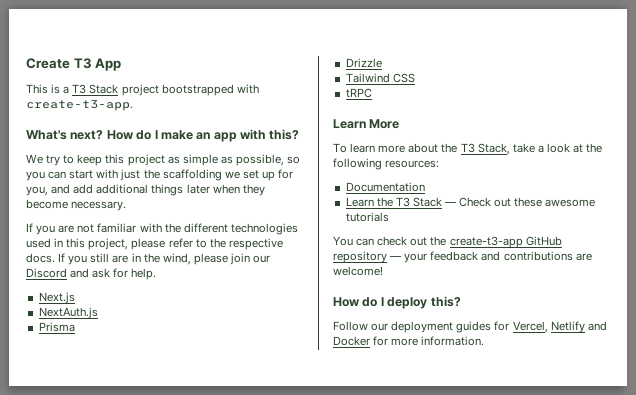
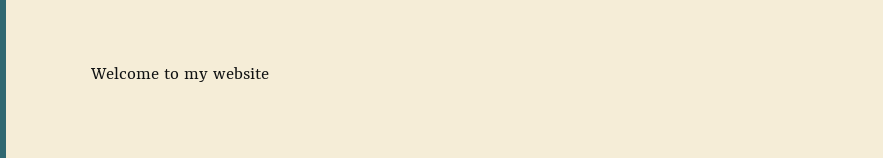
- Create T3 App
- This is a T3 Stack project bootstrapped with create-t3-app.
- What's next? How do I make an app with this?
- We try to keep this project as simple as possible, so you can start with just the scaffolding we set up for you, and add additional things later when they become necessary.
- If you are not familiar with the different technologies used in this project, please refer to the respective docs. If you still are in the wind, please join our Discord and ask for help.
- Next.js
- NextAuth.js
- Prisma
- Drizzle
- Tailwind CSS
- tRPC
- Learn More
- To learn more about the T3 Stack, take a look at the following resources:
- Documentation
- Learn the T3 Stack — Check out these awesome tutorials
- You can check out the create-t3-app GitHub repository — your feedback and contributions are welcome!
- How do I deploy this?
- Follow our deployment guides for Vercel, Netlify and Docker for more information.
+ Welcome to my website

